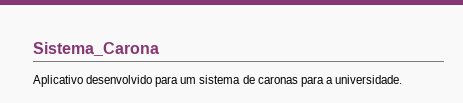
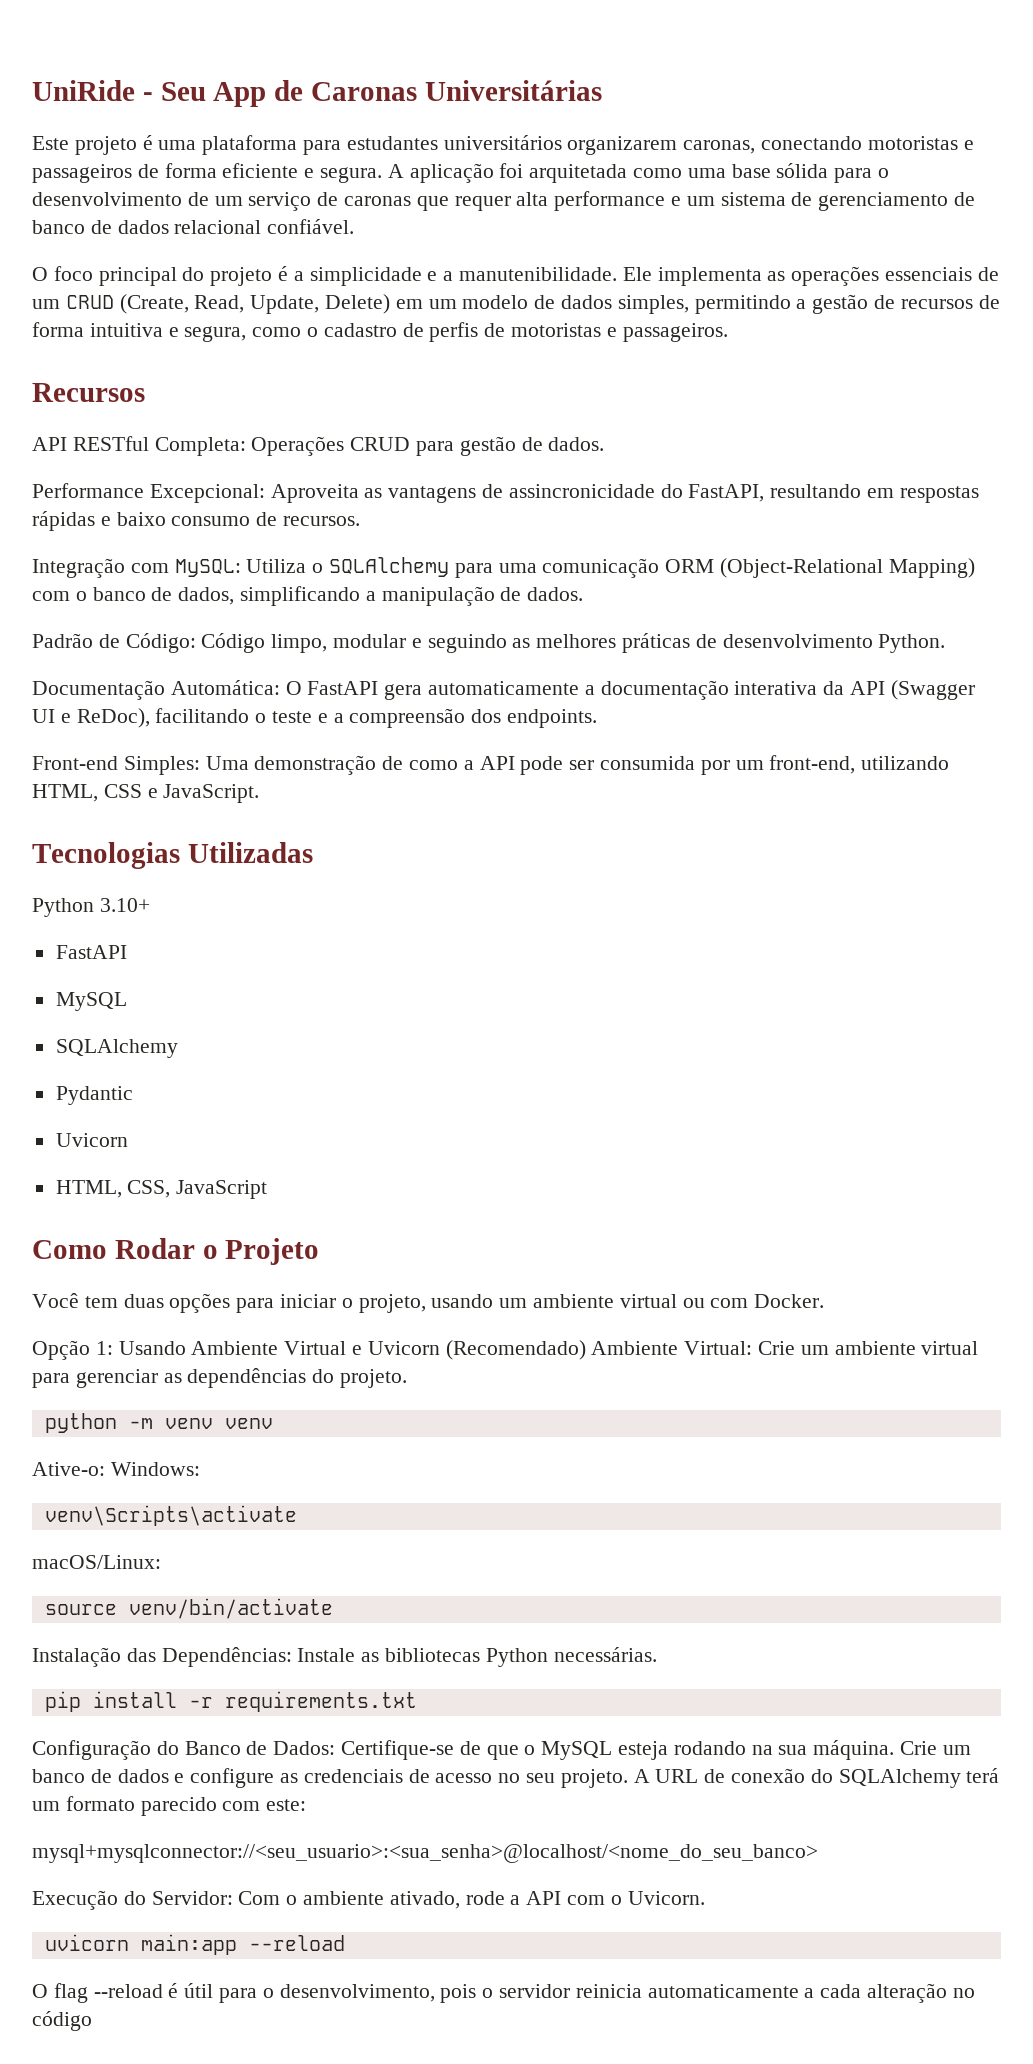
- Sistema_Carona
- Aplicativo desenvolvido para um sistema de caronas para a universidade.
+ UniRide - Seu App de Caronas Universitárias
+ Este projeto é uma plataforma para estudantes universitários organizarem caronas, conectando motoristas e passageiros de forma eficiente e segura. A aplicação foi arquitetada como uma base sólida para o desenvolvimento de um serviço de caronas que requer alta performance e um sistema de gerenciamento de banco de dados relacional confiável.
+ O foco principal do projeto é a simplicidade e a manutenibilidade. Ele implementa as operações essenciais de um CRUD (Create, Read, Update, Delete) em um modelo de dados simples, permitindo a gestão de recursos de forma intuitiva e segura, como o cadastro de perfis de motoristas e passageiros.
+ Recursos
+ API RESTful Completa: Operações CRUD para gestão de dados.
+ Performance Excepcional: Aproveita as vantagens de assincronicidade do FastAPI, resultando em respostas rápidas e baixo consumo de recursos.
+ Integração com MySQL: Utiliza o SQLAlchemy para uma comunicação ORM (Object-Relational Mapping) com o banco de dados, simplificando a manipulação de dados.
+ Padrão de Código: Código limpo, modular e seguindo as melhores práticas de desenvolvimento Python.
+ Documentação Automática: O FastAPI gera automaticamente a documentação interativa da API (Swagger UI e ReDoc), facilitando o teste e a compreensão dos endpoints.
+ Front-end Simples: Uma demonstração de como a API pode ser consumida por um front-end, utilizando HTML, CSS e JavaScript.
+ Tecnologias Utilizadas
+ Python 3.10+
+ FastAPI
+ MySQL
+ SQLAlchemy
+ Pydantic
+ Uvicorn
+ HTML, CSS, JavaScript
+ Como Rodar o Projeto
+ Você tem duas opções para iniciar o projeto, usando um ambiente virtual ou com Docker.
+ Opção 1: Usando Ambiente Virtual e Uvicorn (Recomendado) Ambiente Virtual: Crie um ambiente virtual para gerenciar as dependências do projeto.
+ python -m venv venv
+ Ative-o: Windows:
+ venv\Scripts\activate
+ macOS/Linux:
+ source venv/bin/activate
+ Instalação das Dependências: Instale as bibliotecas Python necessárias.
+ pip install -r requirements.txt
+ Configuração do Banco de Dados: Certifique-se de que o MySQL esteja rodando na sua máquina. Crie um banco de dados e configure as credenciais de acesso no seu projeto. A URL de conexão do SQLAlchemy terá um formato parecido com este:
+ mysql+mysqlconnector://<seu_usuario>:<sua_senha>@localhost/<nome_do_seu_banco>
+ Execução do Servidor: Com o ambiente ativado, rode a API com o Uvicorn.
+ uvicorn main:app --reload
+ O flag --reload é útil para o desenvolvimento, pois o servidor reinicia automaticamente a cada alteração no código

